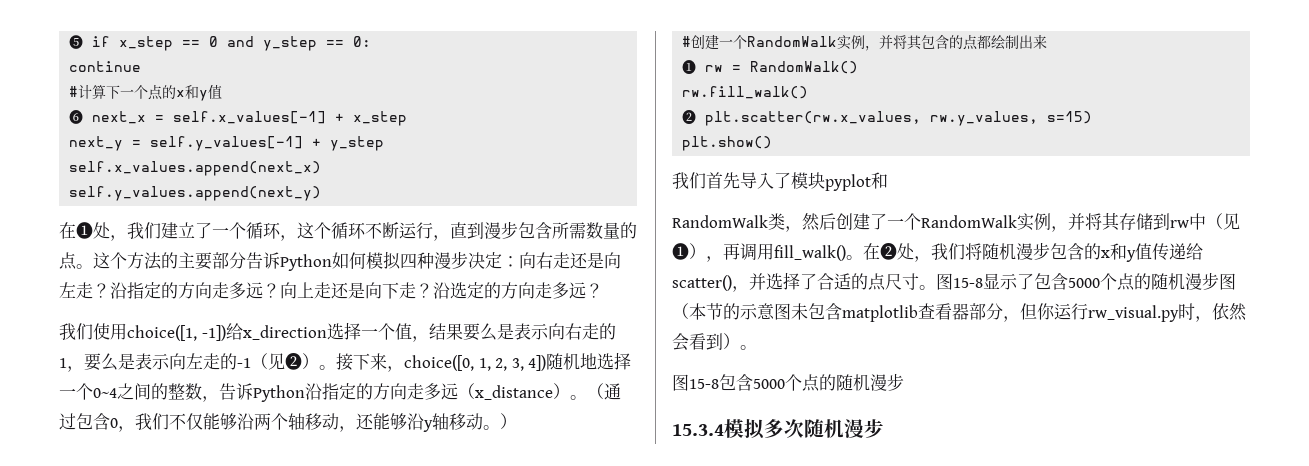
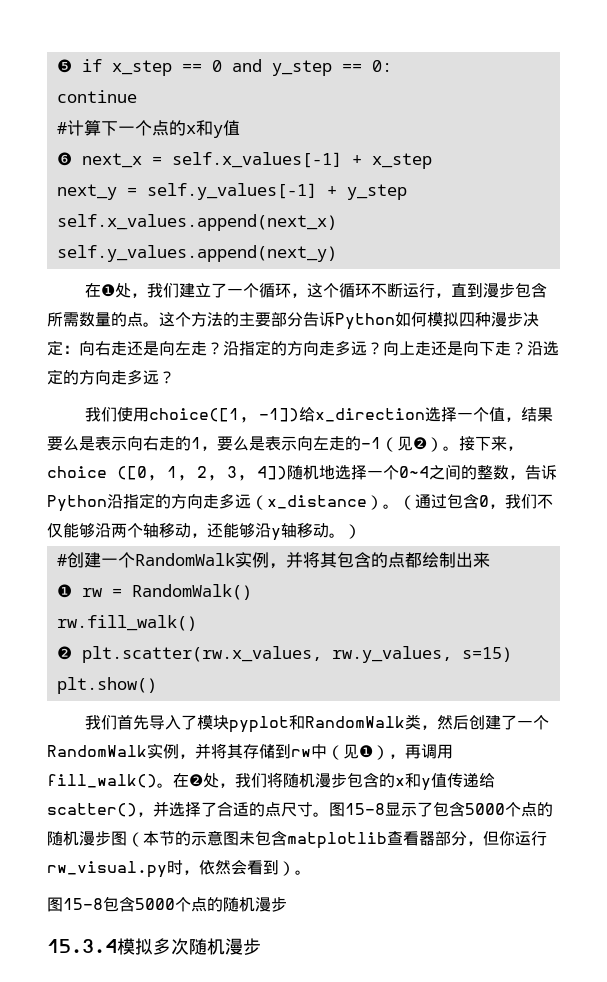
- 接下来，choice([0, 1, 2, 3, 4])随机地选择一个0~4之间的整数，告诉Python沿指定的方向走多远（x_distance）。
+ 接下来，choice ([0, 1, 2, 3, 4])随机地选择一个0~4之间的整数，告诉Python沿指定的方向走多远（x_distance）。
- 我们首先导入了模块pyplot和
- RandomWalk类，然后创建了一个RandomWalk实例，并将其存储到rw中（见❶），再调用fill_walk()。
+ 我们首先导入了模块pyplot和RandomWalk类，然后创建了一个RandomWalk实例，并将其存储到rw中（见❶），再调用fill_walk()。

